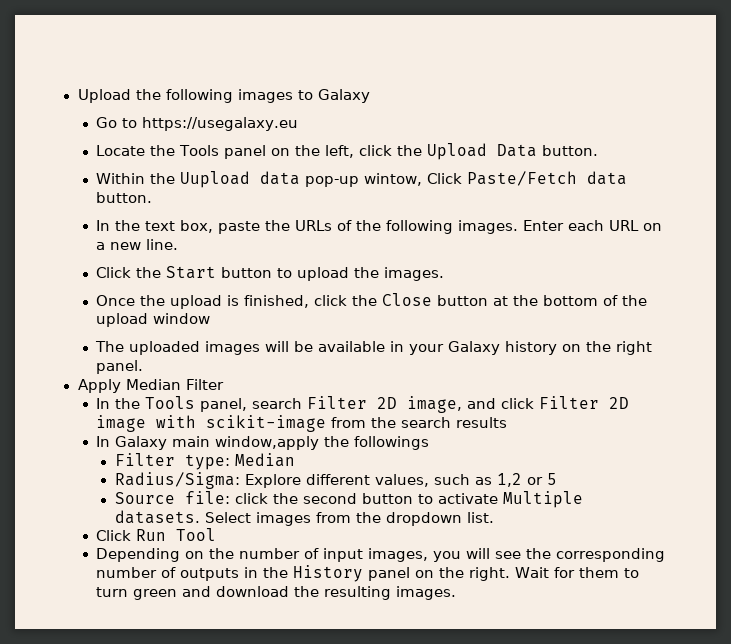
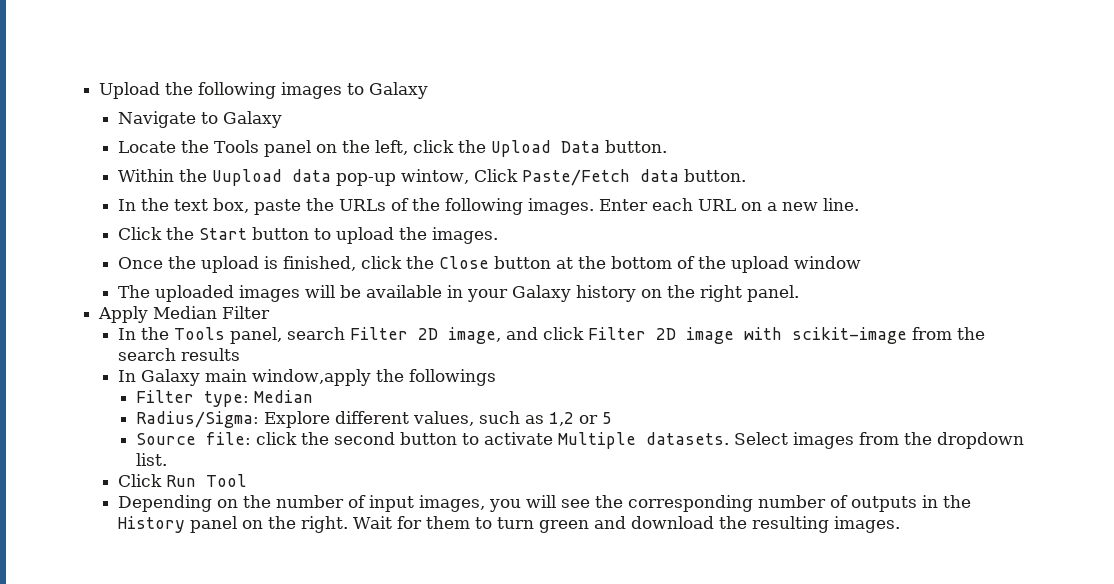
- Go to https://usegalaxy.eu
+ Navigate to Galaxy

